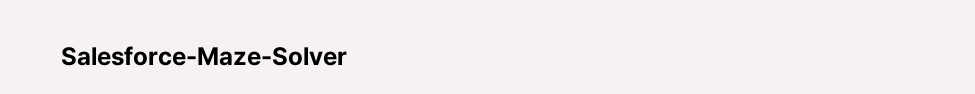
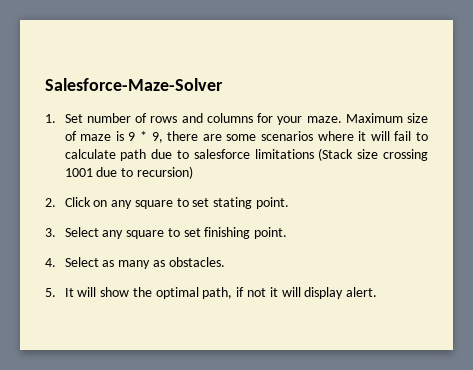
+ 1. Set number of rows and columns for your maze. Maximum size of maze is 9 * 9, there are some scenarios where it will fail to calculate path due to salesforce limitations (Stack size crossing 1001 due to recursion)
+ 2. Click on any square to set stating point.
+ 3. Select any square to set finishing point.
+ 4. Select as many as obstacles.
+ 5. It will show the optimal path, if not it will display alert.

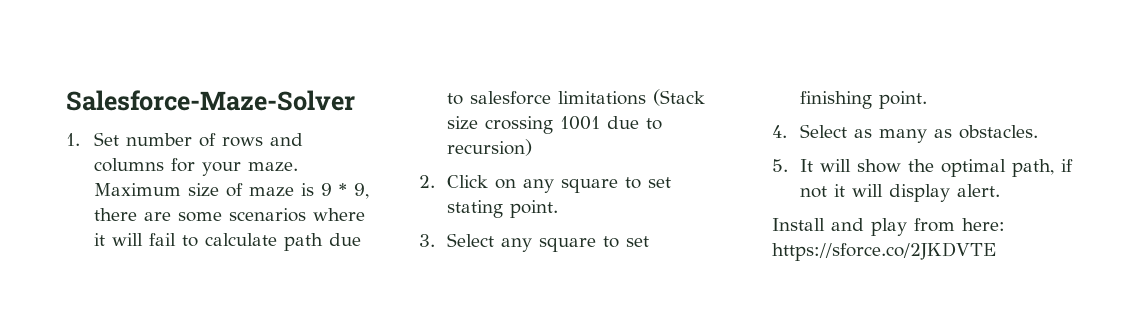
+ Install and play from here: https://sforce.co/2JKDVTE

